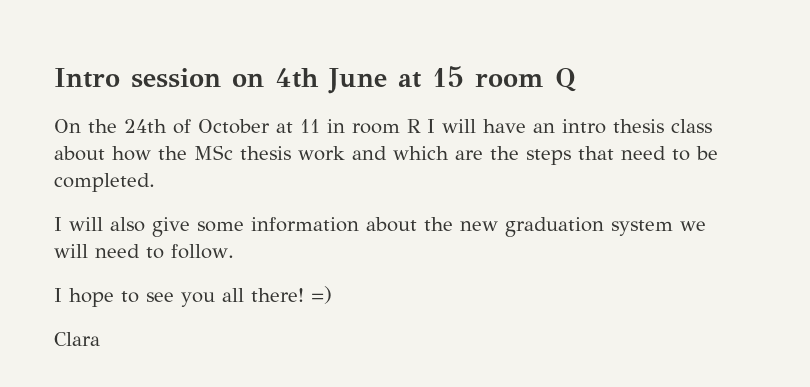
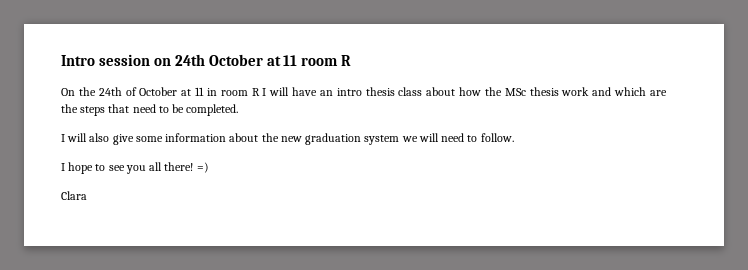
- Intro session on 4th June at 15 room Q
+ Intro session on 24th October at 11 room R

